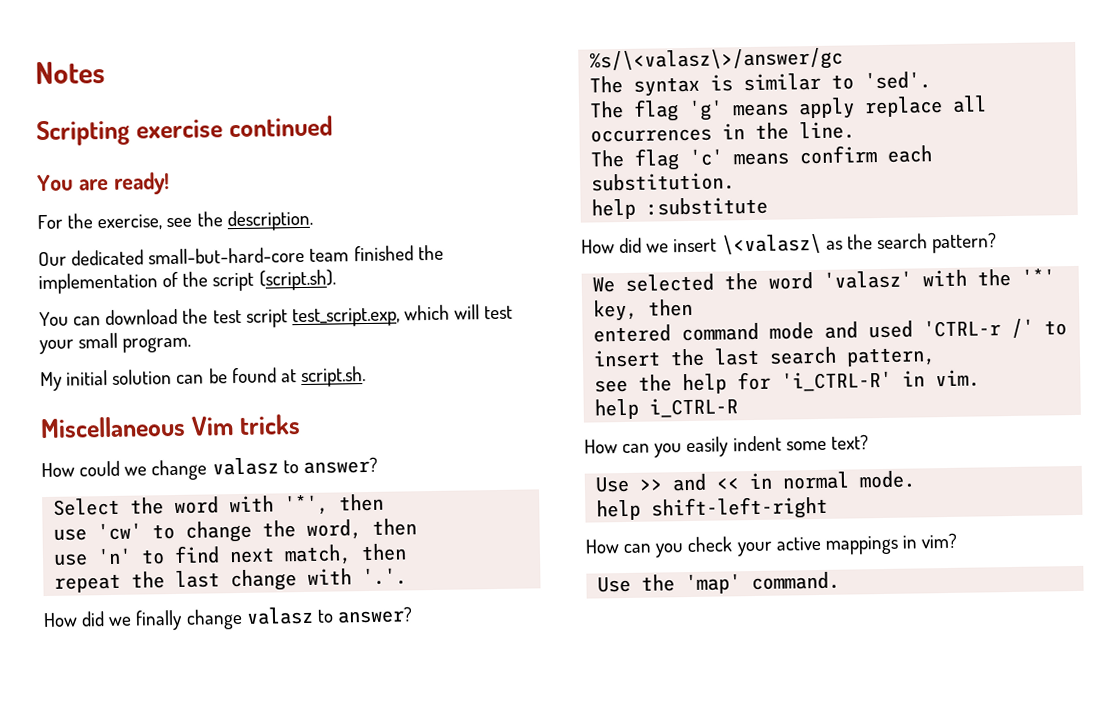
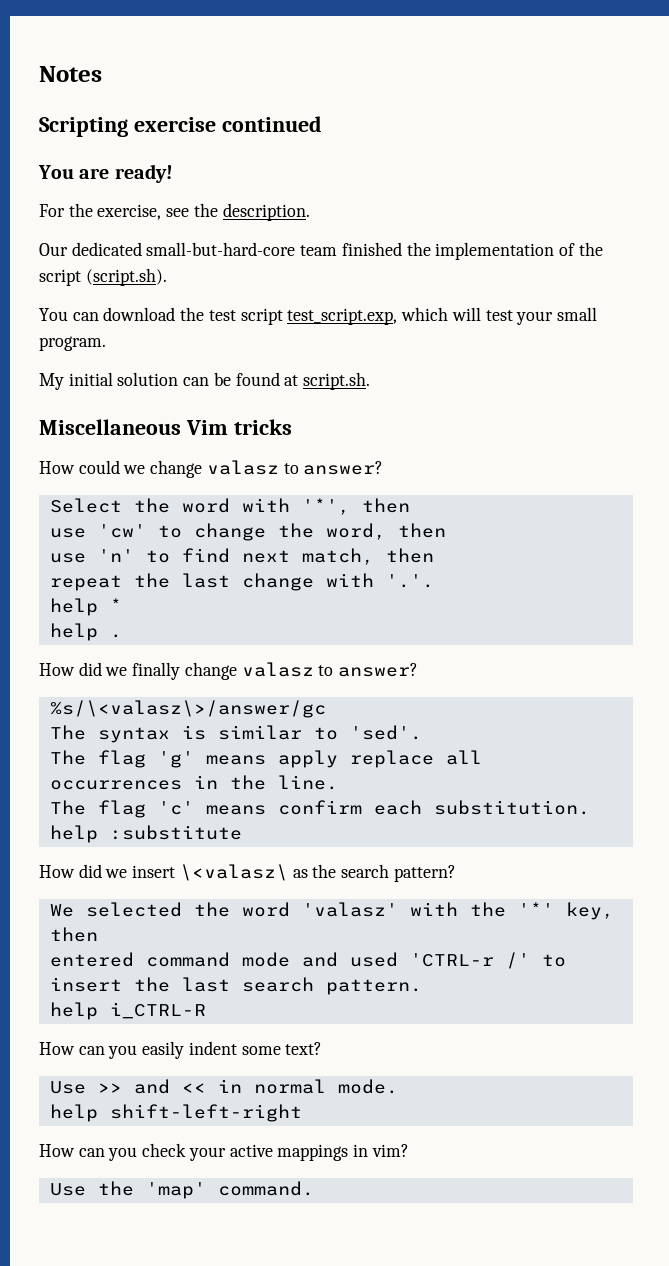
+ help *
+ help .
- entered command mode and used 'CTRL-r /' to insert the last search pattern,
- see the help for 'i_CTRL-R' in vim.
+ entered command mode and used 'CTRL-r /' to insert the last search pattern.

